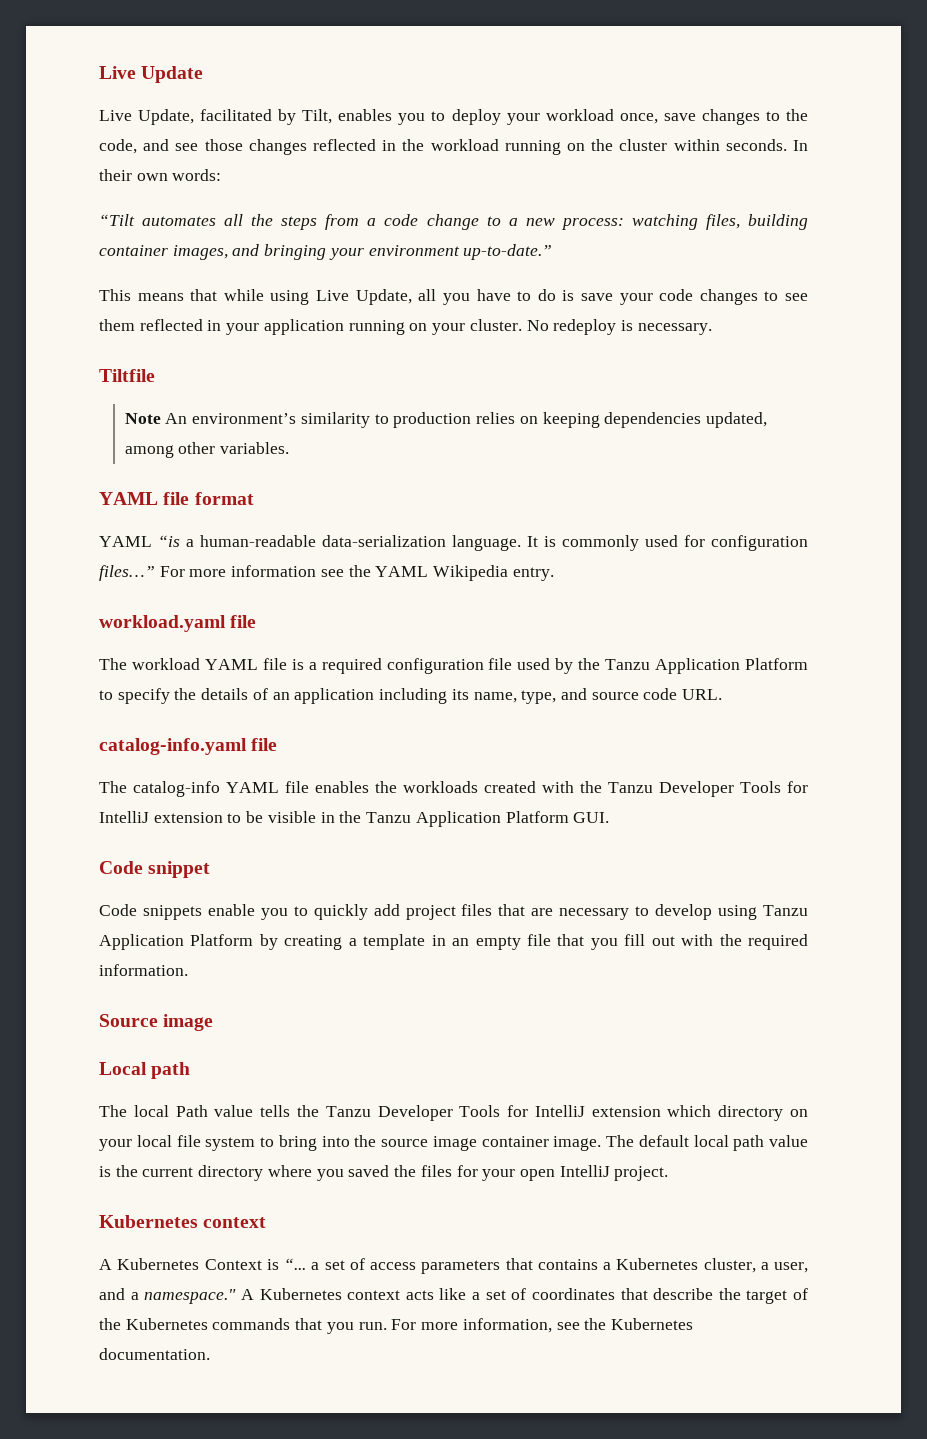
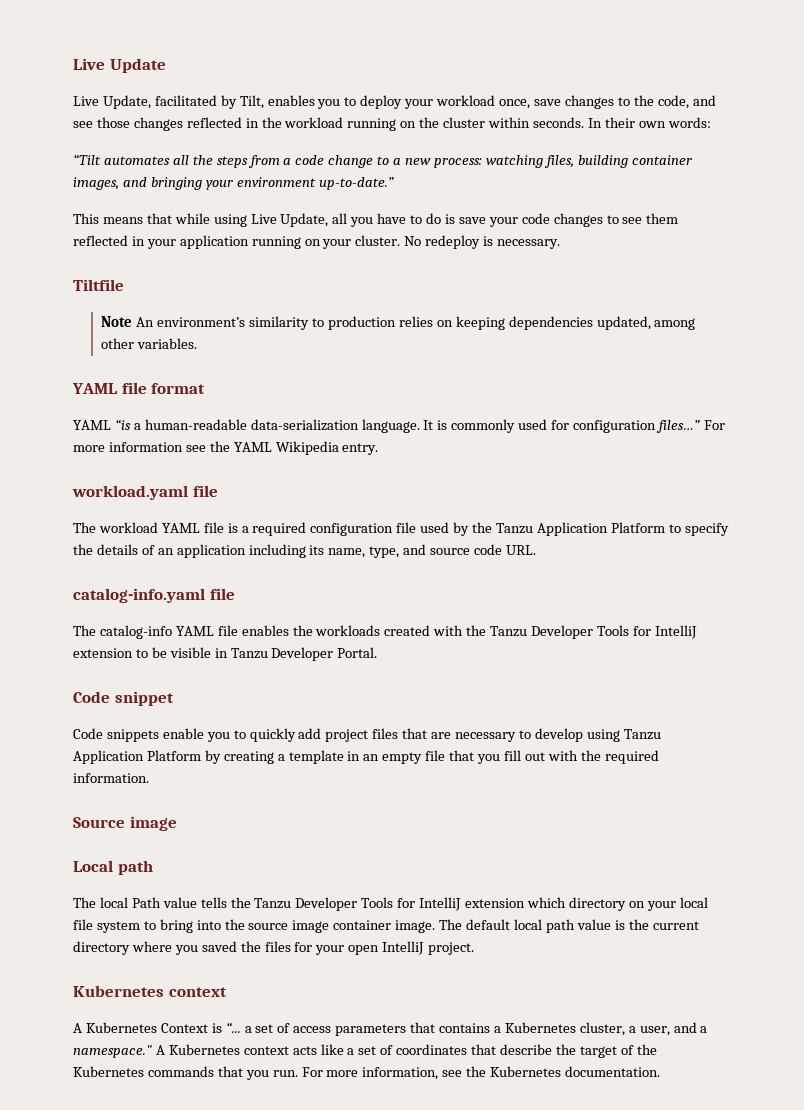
- The catalog-info YAML file enables the workloads created with the Tanzu Developer Tools for IntelliJ extension to be visible in the Tanzu Application Platform GUI.
+ The catalog-info YAML file enables the workloads created with the Tanzu Developer Tools for IntelliJ extension to be visible in Tanzu Developer Portal.

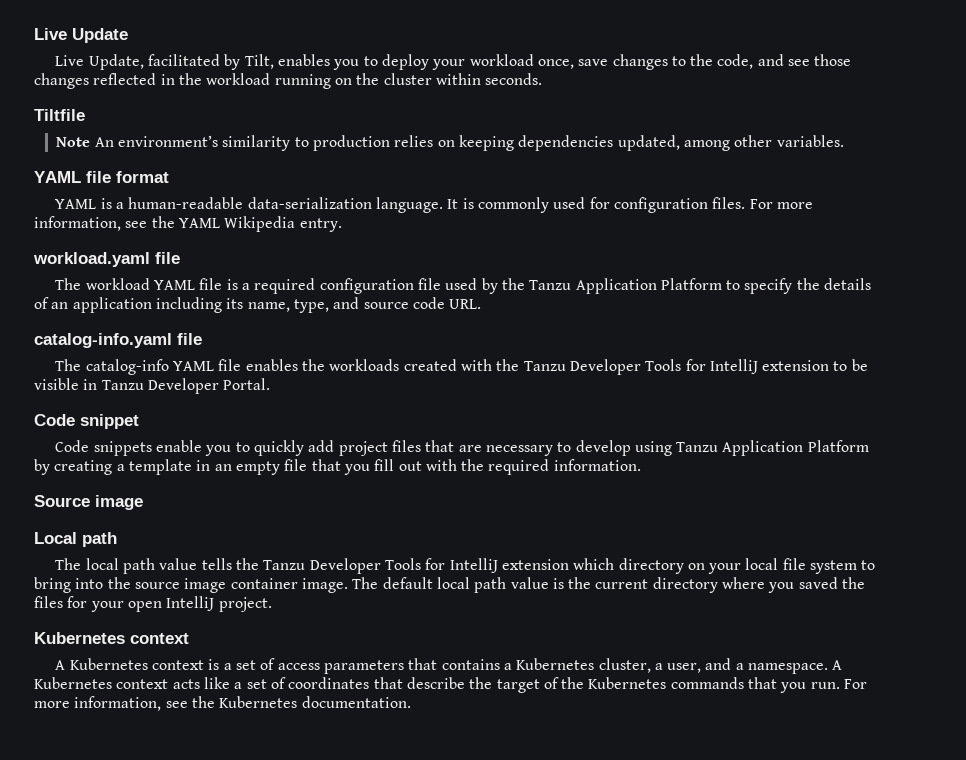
- In their own words:
- “Tilt automates all the steps from a code change to a new process: watching files, building container images, and bringing your environment up-to-date.”
- This means that while using Live Update, all you have to do is save your code changes to see them reflected in your application running on your cluster. No redeploy is necessary.
- YAML “is a human-readable data-serialization language.
+ YAML is a human-readable data-serialization language.
- It is commonly used for configuration files…” For more information see the YAML Wikipedia entry.
+ It is commonly used for configuration files. For more information, see the YAML Wikipedia entry.
- The local Path value tells the Tanzu Developer Tools for IntelliJ extension which directory on your local file system to bring into the source image container image.
+ The local path value tells the Tanzu Developer Tools for IntelliJ extension which directory on your local file system to bring into the source image container image.
- A Kubernetes Context is “... a set of access parameters that contains a Kubernetes cluster, a user, and a namespace."
+ A Kubernetes context is a set of access parameters that contains a Kubernetes cluster, a user, and a namespace.

